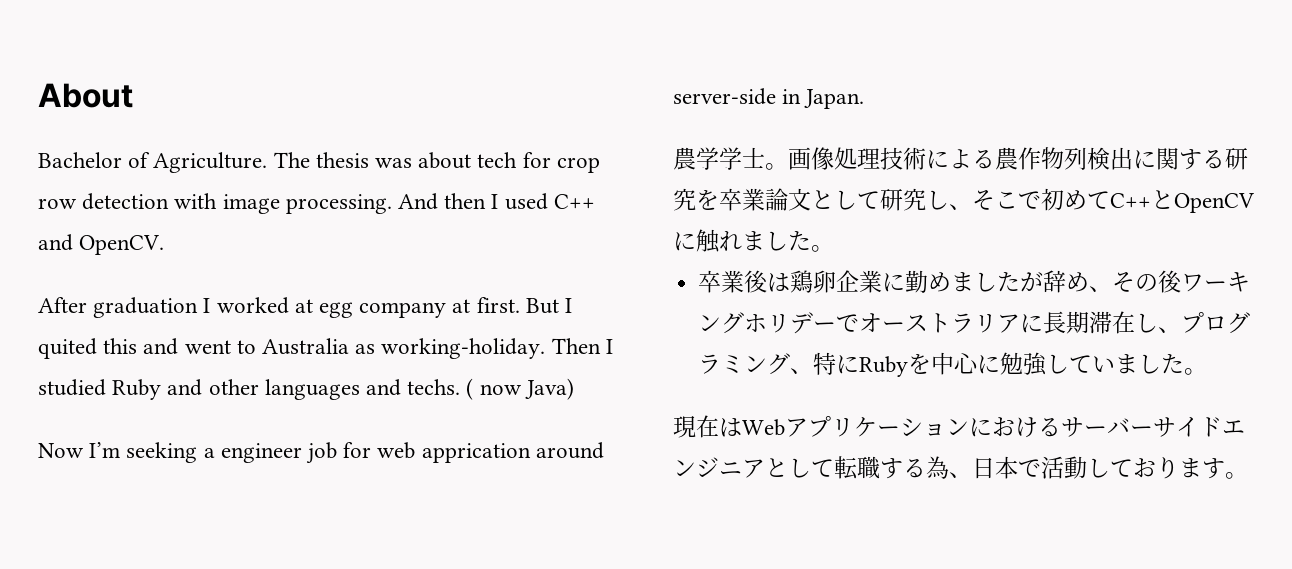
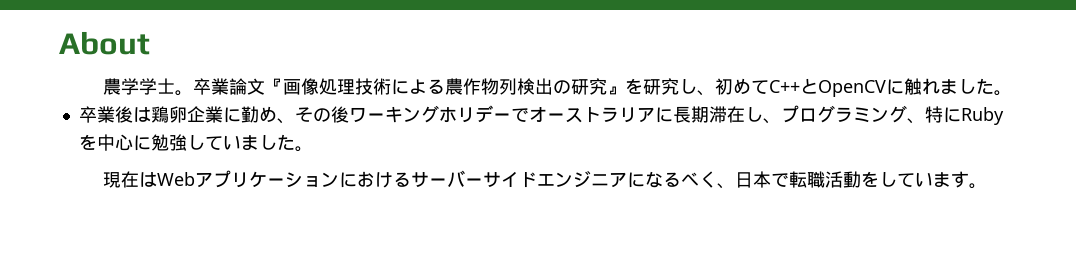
- Bachelor of Agriculture. The thesis was about tech for crop row detection with image processing. And then I used C++ and OpenCV.
- After graduation I worked at egg company at first. But I quited this and went to Australia as working-holiday. Then I studied Ruby and other languages and techs. ( now Java)
- Now I’m seeking a engineer job for web apprication around server-side in Japan.
- 画像処理技術による農作物列検出に関する研究を卒業論文として研究し、そこで初めてC++とOpenCVに触れました。
+ 卒業論文『画像処理技術による農作物列検出の研究』を研究し、初めてC++とOpenCVに触れました。
- 卒業後は鶏卵企業に勤めましたが辞め、その後ワーキングホリデーでオーストラリアに長期滞在し、プログラミング、特にRubyを中心に勉強していました。
+ 卒業後は鶏卵企業に勤め、その後ワーキングホリデーでオーストラリアに長期滞在し、プログラミング、特にRubyを中心に勉強していました。
- 現在はWebアプリケーションにおけるサーバーサイドエンジニアとして転職する為、日本で活動しております。
+ 現在はWebアプリケーションにおけるサーバーサイドエンジニアになるべく、日本で転職活動をしています。

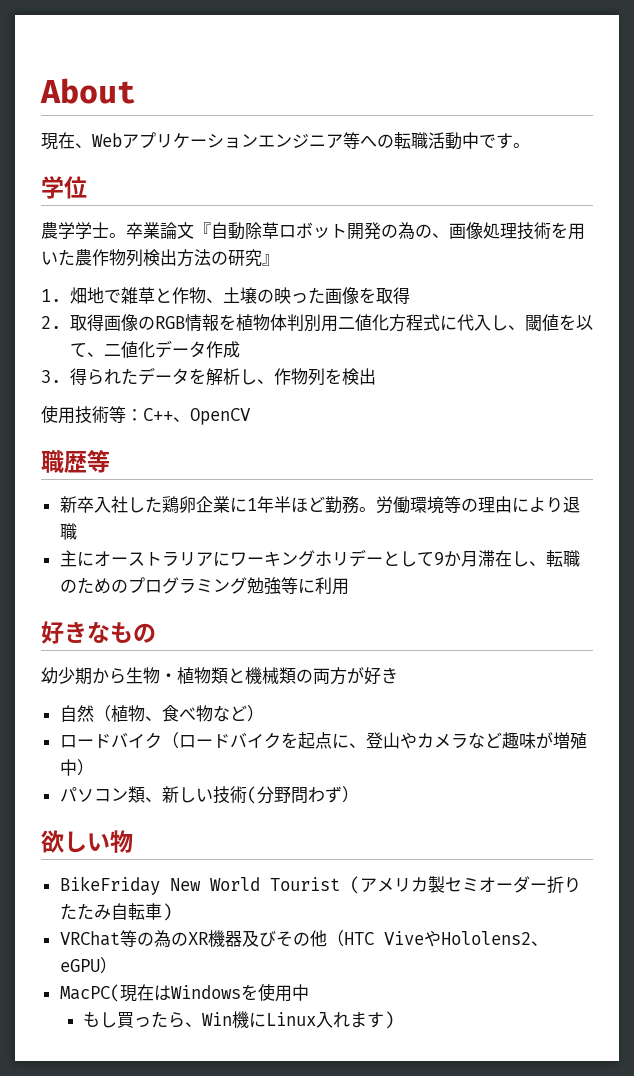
+ 現在、Webアプリケーションエンジニア等への転職活動中です。
+ 学位
- 卒業論文『画像処理技術による農作物列検出の研究』を研究し、初めてC++とOpenCVに触れました。
- 卒業後は鶏卵企業に勤め、その後ワーキングホリデーでオーストラリアに長期滞在し、プログラミング、特にRubyを中心に勉強していました。
- 現在はWebアプリケーションにおけるサーバーサイドエンジニアになるべく、日本で転職活動をしています。
+ 卒業論文『自動除草ロボット開発の為の、画像処理技術を用いた農作物列検出方法の研究』
+ 1.畑地で雑草と作物、土壌の映った画像を取得
+ 2.取得画像のRGB情報を植物体判別用二値化方程式に代入し、閾値を以て、二値化データ作成
+ 3.得られたデータを解析し、作物列を検出
+ 使用技術等：C++、OpenCV
+ 職歴等
+ 新卒入社した鶏卵企業に1年半ほど勤務。労働環境等の理由により退職
+ 主にオーストラリアにワーキングホリデーとして9か月滞在し、転職のためのプログラミング勉強等に利用
+ 好きなもの
+ 幼少期から生物・植物類と機械類の両方が好き
+ 自然（植物、食べ物など）
+ ロードバイク（ロードバイクを起点に、登山やカメラなど趣味が増殖中）
+ パソコン類、新しい技術(分野問わず）
+ 欲しい物
+ BikeFriday New World Tourist (アメリカ製セミオーダー折りたたみ自転車)
+ VRChat等の為のXR機器及びその他（HTC ViveやHololens2、eGPU）
+ MacPC(現在はWindowsを使用中
+ もし買ったら、Win機にLinux入れます)

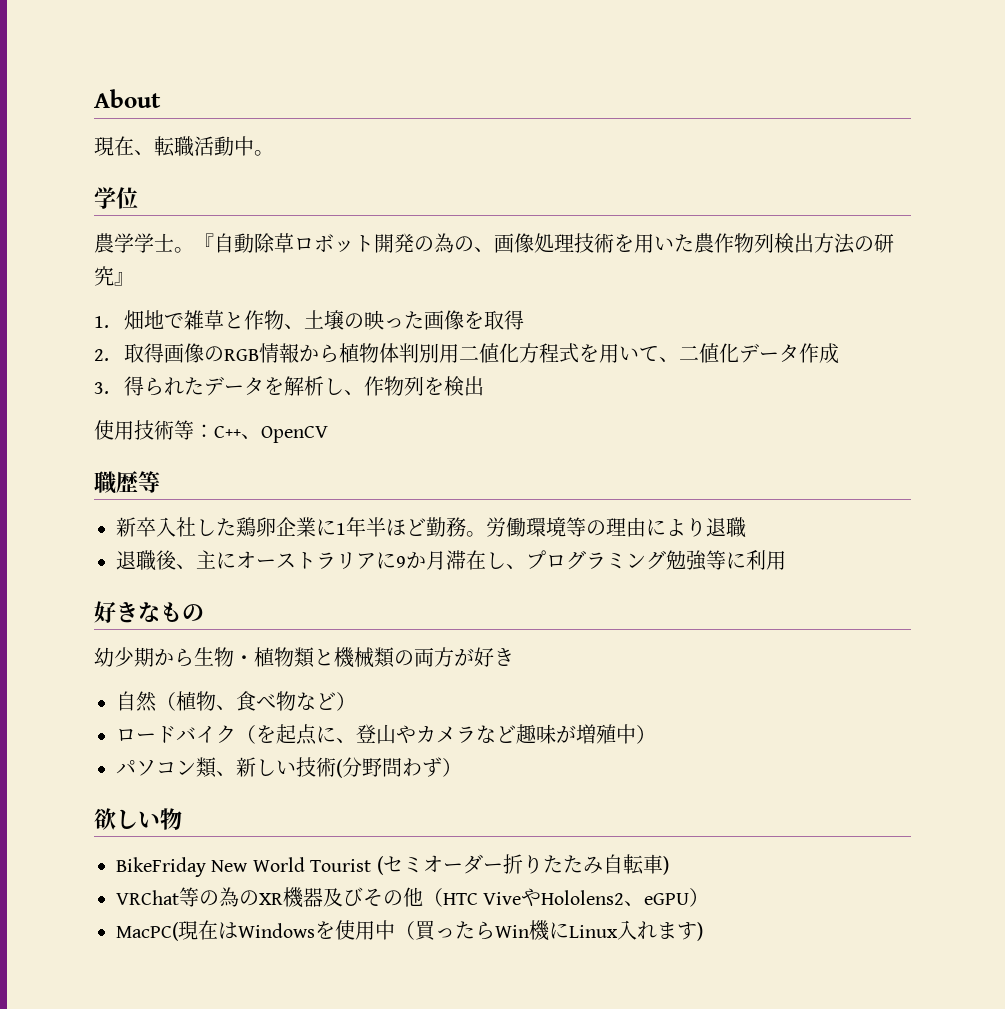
- 現在、Webアプリケーションエンジニア等への転職活動中です。
+ 現在、転職活動中。
- 卒業論文『自動除草ロボット開発の為の、画像処理技術を用いた農作物列検出方法の研究』
+ 『自動除草ロボット開発の為の、画像処理技術を用いた農作物列検出方法の研究』
- 2.取得画像のRGB情報を植物体判別用二値化方程式に代入し、閾値を以て、二値化データ作成
+ 2.取得画像のRGB情報から植物体判別用二値化方程式を用いて、二値化データ作成
- 主にオーストラリアにワーキングホリデーとして9か月滞在し、転職のためのプログラミング勉強等に利用
+ 退職後、主にオーストラリアに9か月滞在し、プログラミング勉強等に利用
- ロードバイク（ロードバイクを起点に、登山やカメラなど趣味が増殖中）
+ ロードバイク（を起点に、登山やカメラなど趣味が増殖中）
- BikeFriday New World Tourist (アメリカ製セミオーダー折りたたみ自転車)
+ BikeFriday New World Tourist (セミオーダー折りたたみ自転車)
- MacPC(現在はWindowsを使用中
- もし買ったら、Win機にLinux入れます)
+ MacPC(現在はWindowsを使用中（買ったらWin機にLinux入れます)

